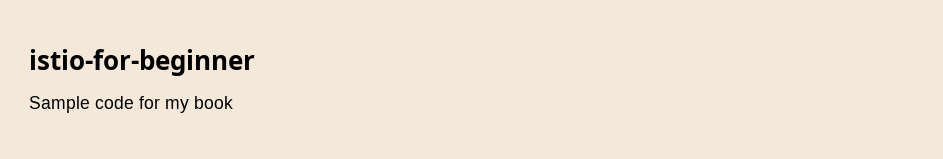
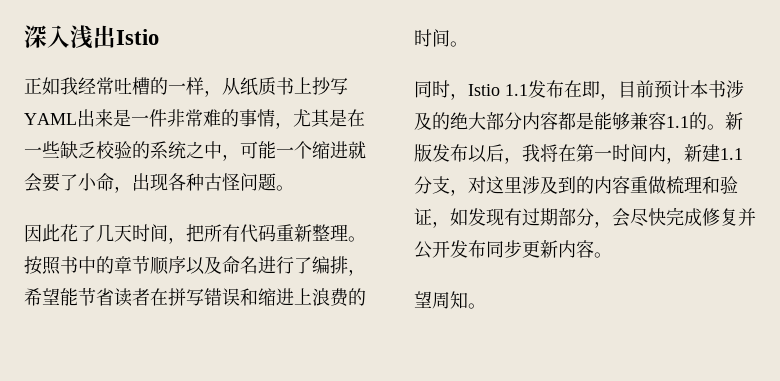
- istio-for-beginner
- Sample code for my book
+ 深入浅出Istio
+ 正如我经常吐槽的一样，从纸质书上抄写YAML出来是一件非常难的事情，尤其是在一些缺乏校验的系统之中，可能一个缩进就会要了小命，出现各种古怪问题。
+ 因此花了几天时间，把所有代码重新整理。按照书中的章节顺序以及命名进行了编排，希望能节省读者在拼写错误和缩进上浪费的时间。
+ 同时，Istio 1.1发布在即，目前预计本书涉及的绝大部分内容都是能够兼容1.1的。新版发布以后，我将在第一时间内，新建1.1分支，对这里涉及到的内容重做梳理和验证，如发现有过期部分，会尽快完成修复并公开发布同步更新内容。
+ 望周知。

